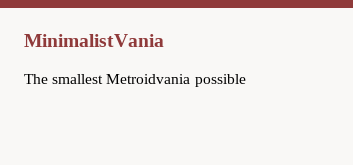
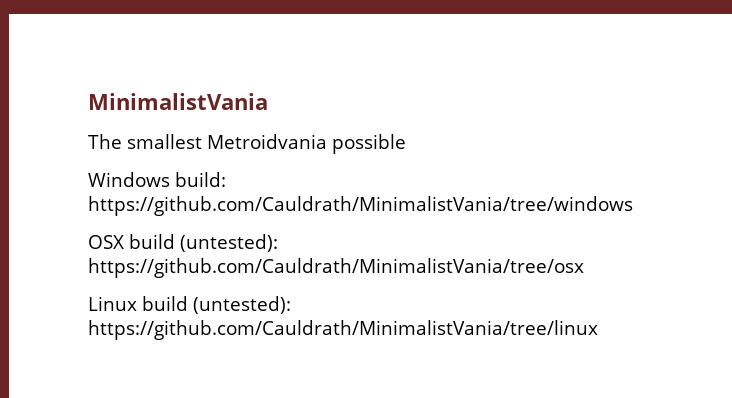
+ Windows build: https://github.com/Cauldrath/MinimalistVania/tree/windows
+ OSX build (untested): https://github.com/Cauldrath/MinimalistVania/tree/osx
+ Linux build (untested): https://github.com/Cauldrath/MinimalistVania/tree/linux

